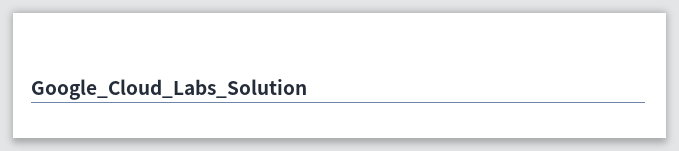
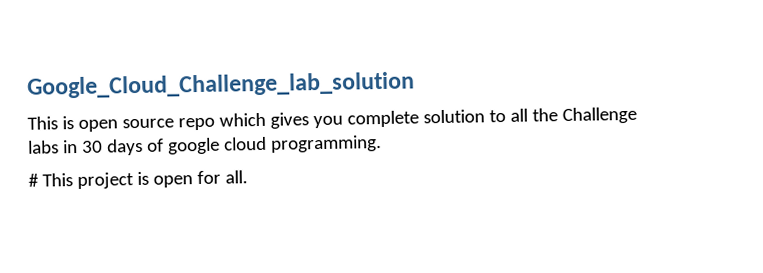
- Google_Cloud_Labs_Solution
+ Google_Cloud_Challenge_lab_solution
+ This is open source repo which gives you complete solution to all the Challenge labs in 30 days of google cloud programming.
+ # This project is open for all.

